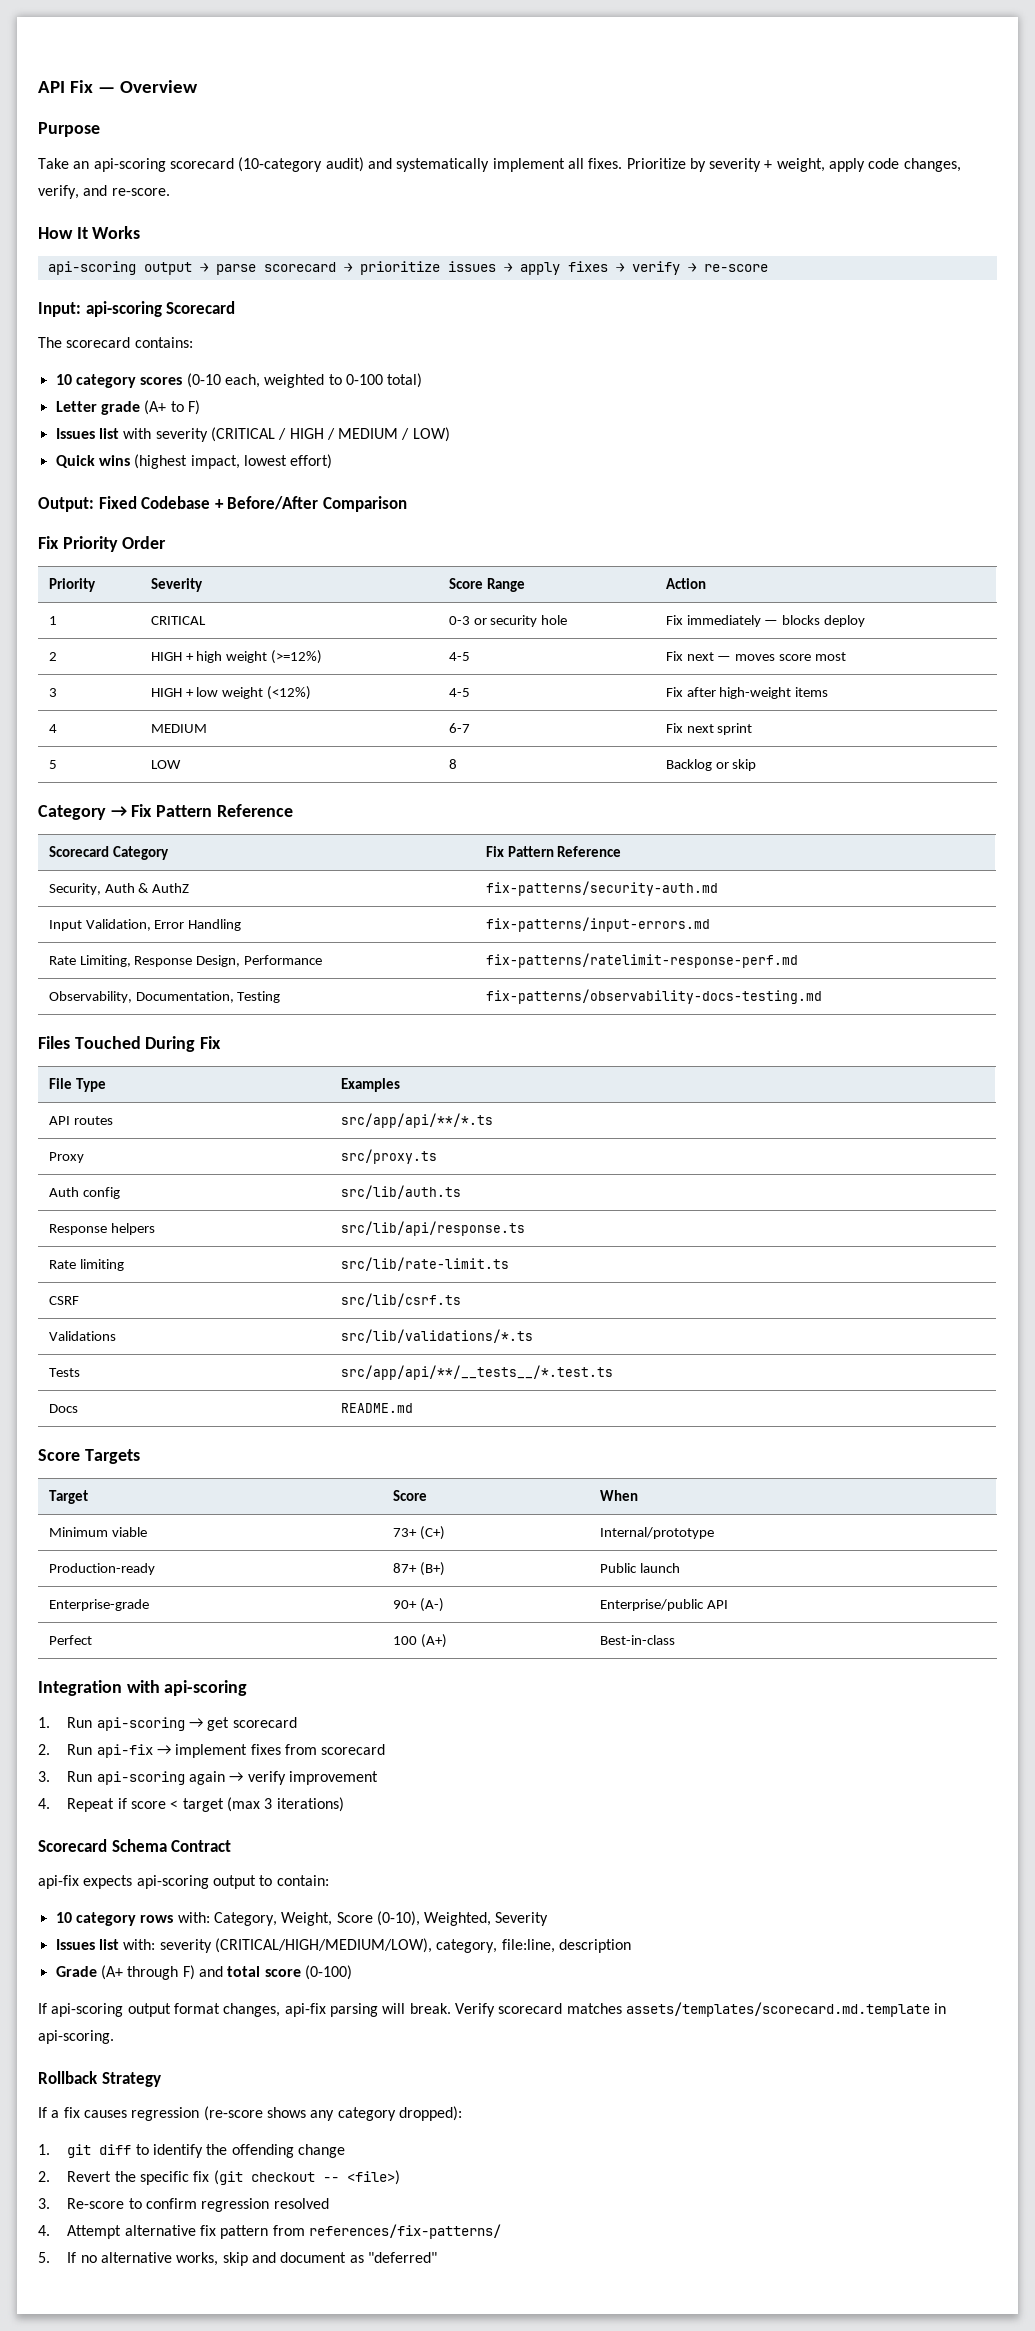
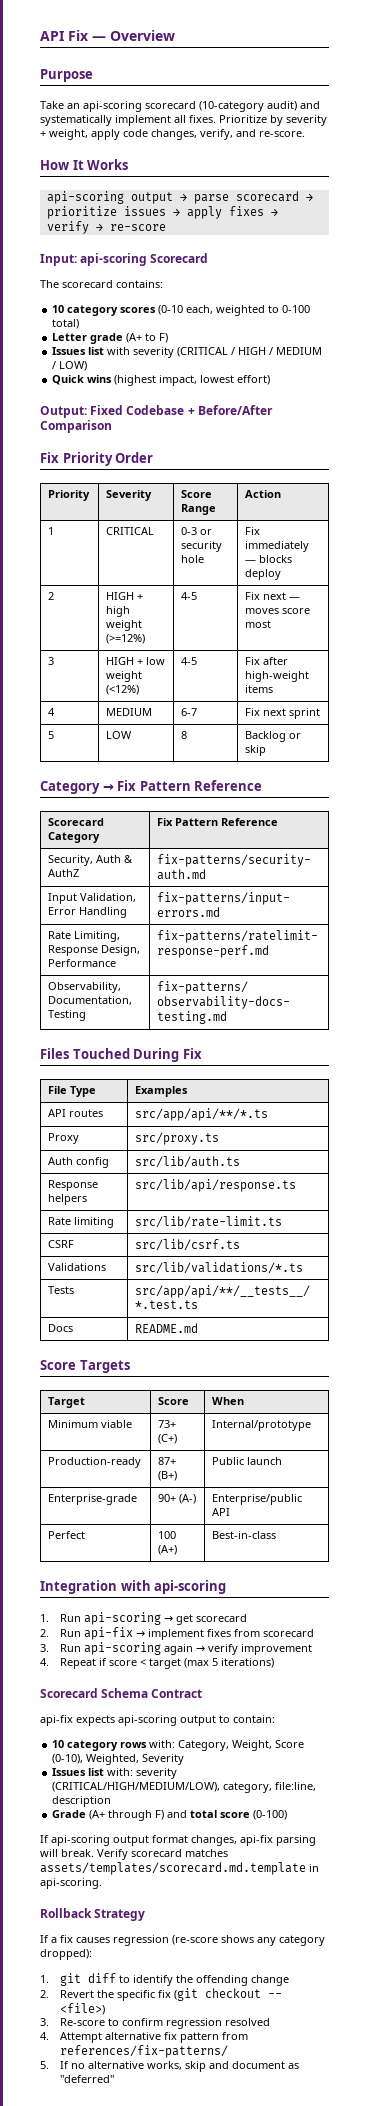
- 4. Repeat if score < target (max 3 iterations)
+ 4. Repeat if score < target (max 5 iterations)

